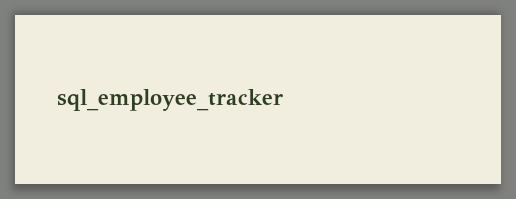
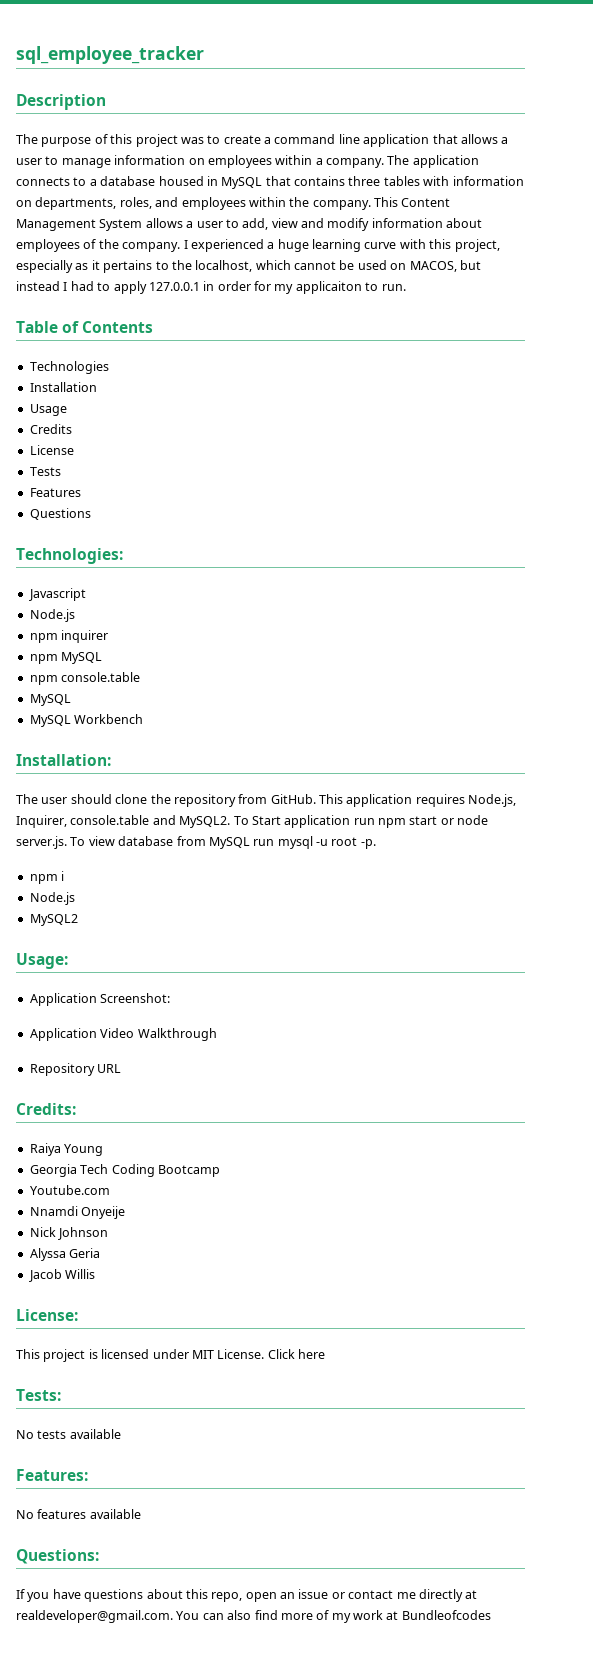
+ Description
+ The purpose of this project was to create a command line application that allows a user to manage information on employees within a company. The application connects to a database housed in MySQL that contains three tables with information on departments, roles, and employees within the company. This Content Management System allows a user to add, view and modify information about employees of the company. I experienced a huge learning curve with this project, especially as it pertains to the localhost, which cannot be used on MACOS, but instead I had to apply 127.0.0.1 in order for my applicaiton to run.
+ Table of Contents
+ Technologies
+ Installation
+ Usage
+ Credits
+ License
+ Tests
+ Features
+ Questions
+ Technologies:
+ Javascript
+ Node.js
+ npm inquirer
+ npm MySQL
+ npm console.table
+ MySQL
+ MySQL Workbench
+ Installation:
+ The user should clone the repository from GitHub. This application requires Node.js, Inquirer, console.table and MySQL2. To Start application run npm start or node server.js. To view database from MySQL run mysql -u root -p.
+ npm i
+ Node.js
+ MySQL2
+ Usage:
+ Application Screenshot:
+ Application Video Walkthrough
+ Repository URL
+ Credits:
+ Raiya Young
+ Georgia Tech Coding Bootcamp
+ Youtube.com
+ Nnamdi Onyeije
+ Nick Johnson
+ Alyssa Geria
+ Jacob Willis
+ License:
+ This project is licensed under MIT License. Click here
+ Tests:
+ No tests available
+ Features:
+ No features available
+ Questions:
+ If you have questions about this repo, open an issue or contact me directly at realdeveloper@gmail.com. You can also find more of my work at Bundleofcodes

